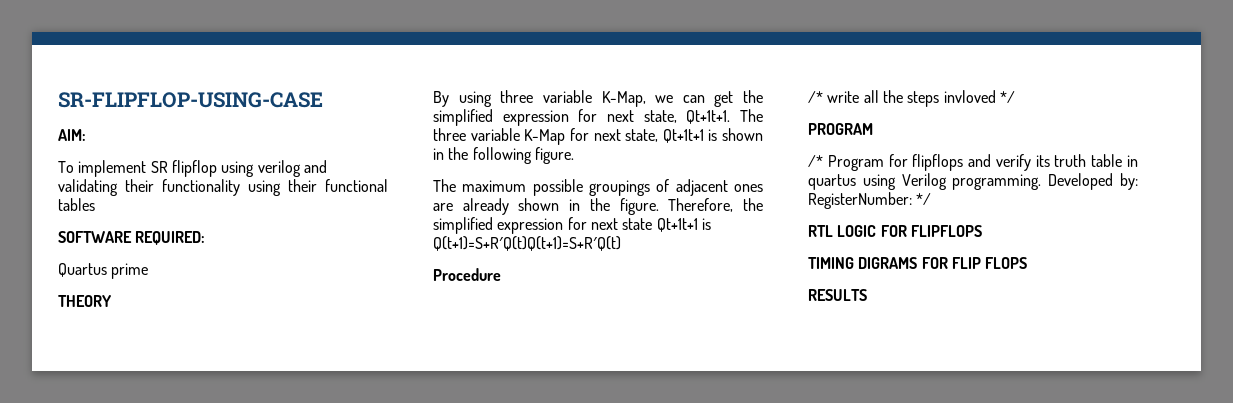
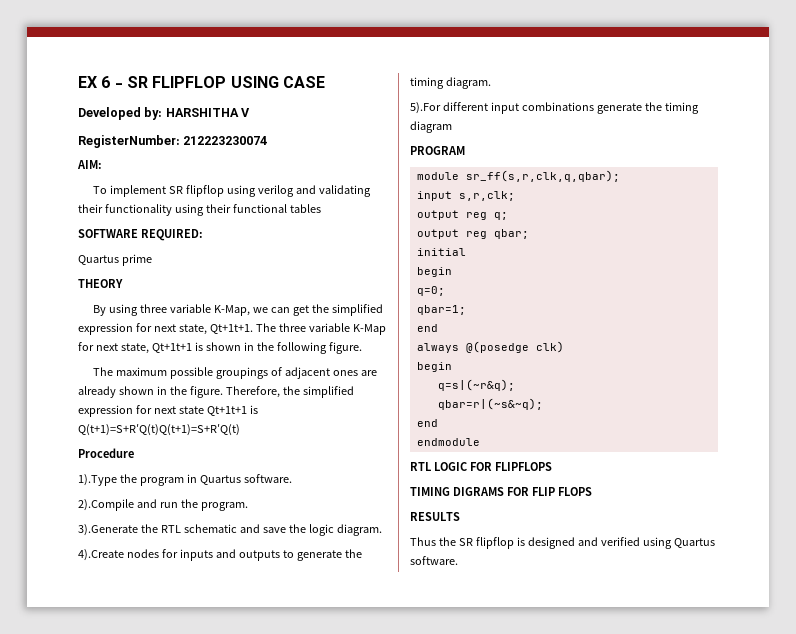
- SR-FLIPFLOP-USING-CASE
+ EX 6 - SR FLIPFLOP USING CASE
+ Developed by: HARSHITHA V
+ RegisterNumber: 212223230074
- /* write all the steps invloved */
+ 1).Type the program in Quartus software.
+ 2).Compile and run the program.
+ 3).Generate the RTL schematic and save the logic diagram.
+ 4).Create nodes for inputs and outputs to generate the timing diagram.
+ 5).For different input combinations generate the timing diagram
  PROGRAM
- /* Program for flipflops and verify its truth table in quartus using Verilog programming. Developed by: RegisterNumber: */
+ module sr_ff(s,r,clk,q,qbar);
+ input s,r,clk;
+ output reg q;
+ output reg qbar;
+ initial
+ begin
+ q=0;
+ qbar=1;
+ end
+ always @(posedge clk)
+ begin
+ q=s|(~r&q);
+ qbar=r|(~s&~q);
+ end
+ endmodule
+ Thus the SR flipflop is designed and verified using Quartus software.

